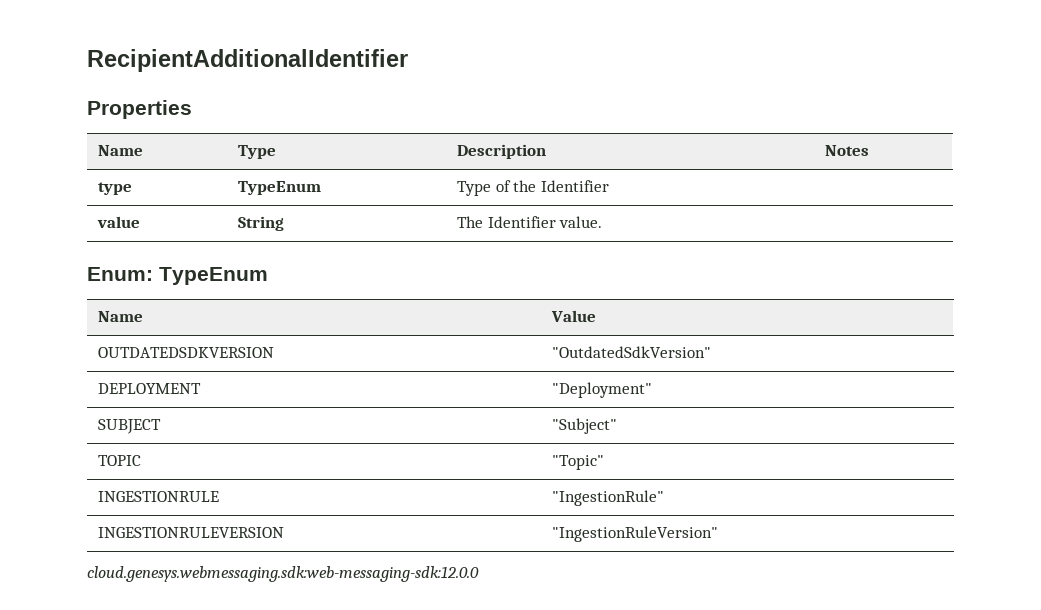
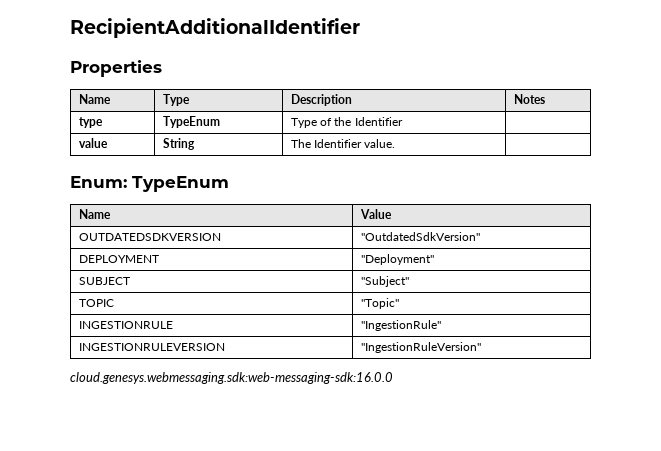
- cloud.genesys.webmessaging.sdk:web-messaging-sdk:12.0.0
+ cloud.genesys.webmessaging.sdk:web-messaging-sdk:16.0.0

